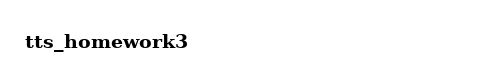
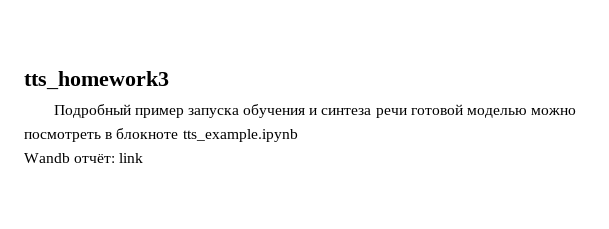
+ Подробный пример запуска обучения и синтеза речи готовой моделью можно посмотреть в блокноте tts_example.ipynb
+ Wandb отчёт: link

